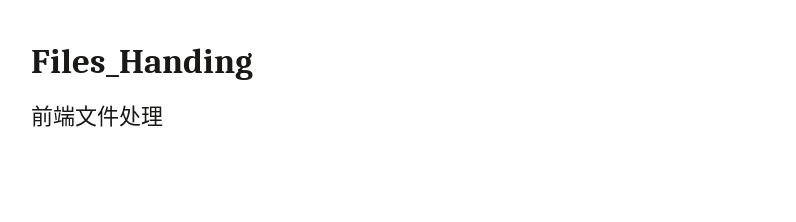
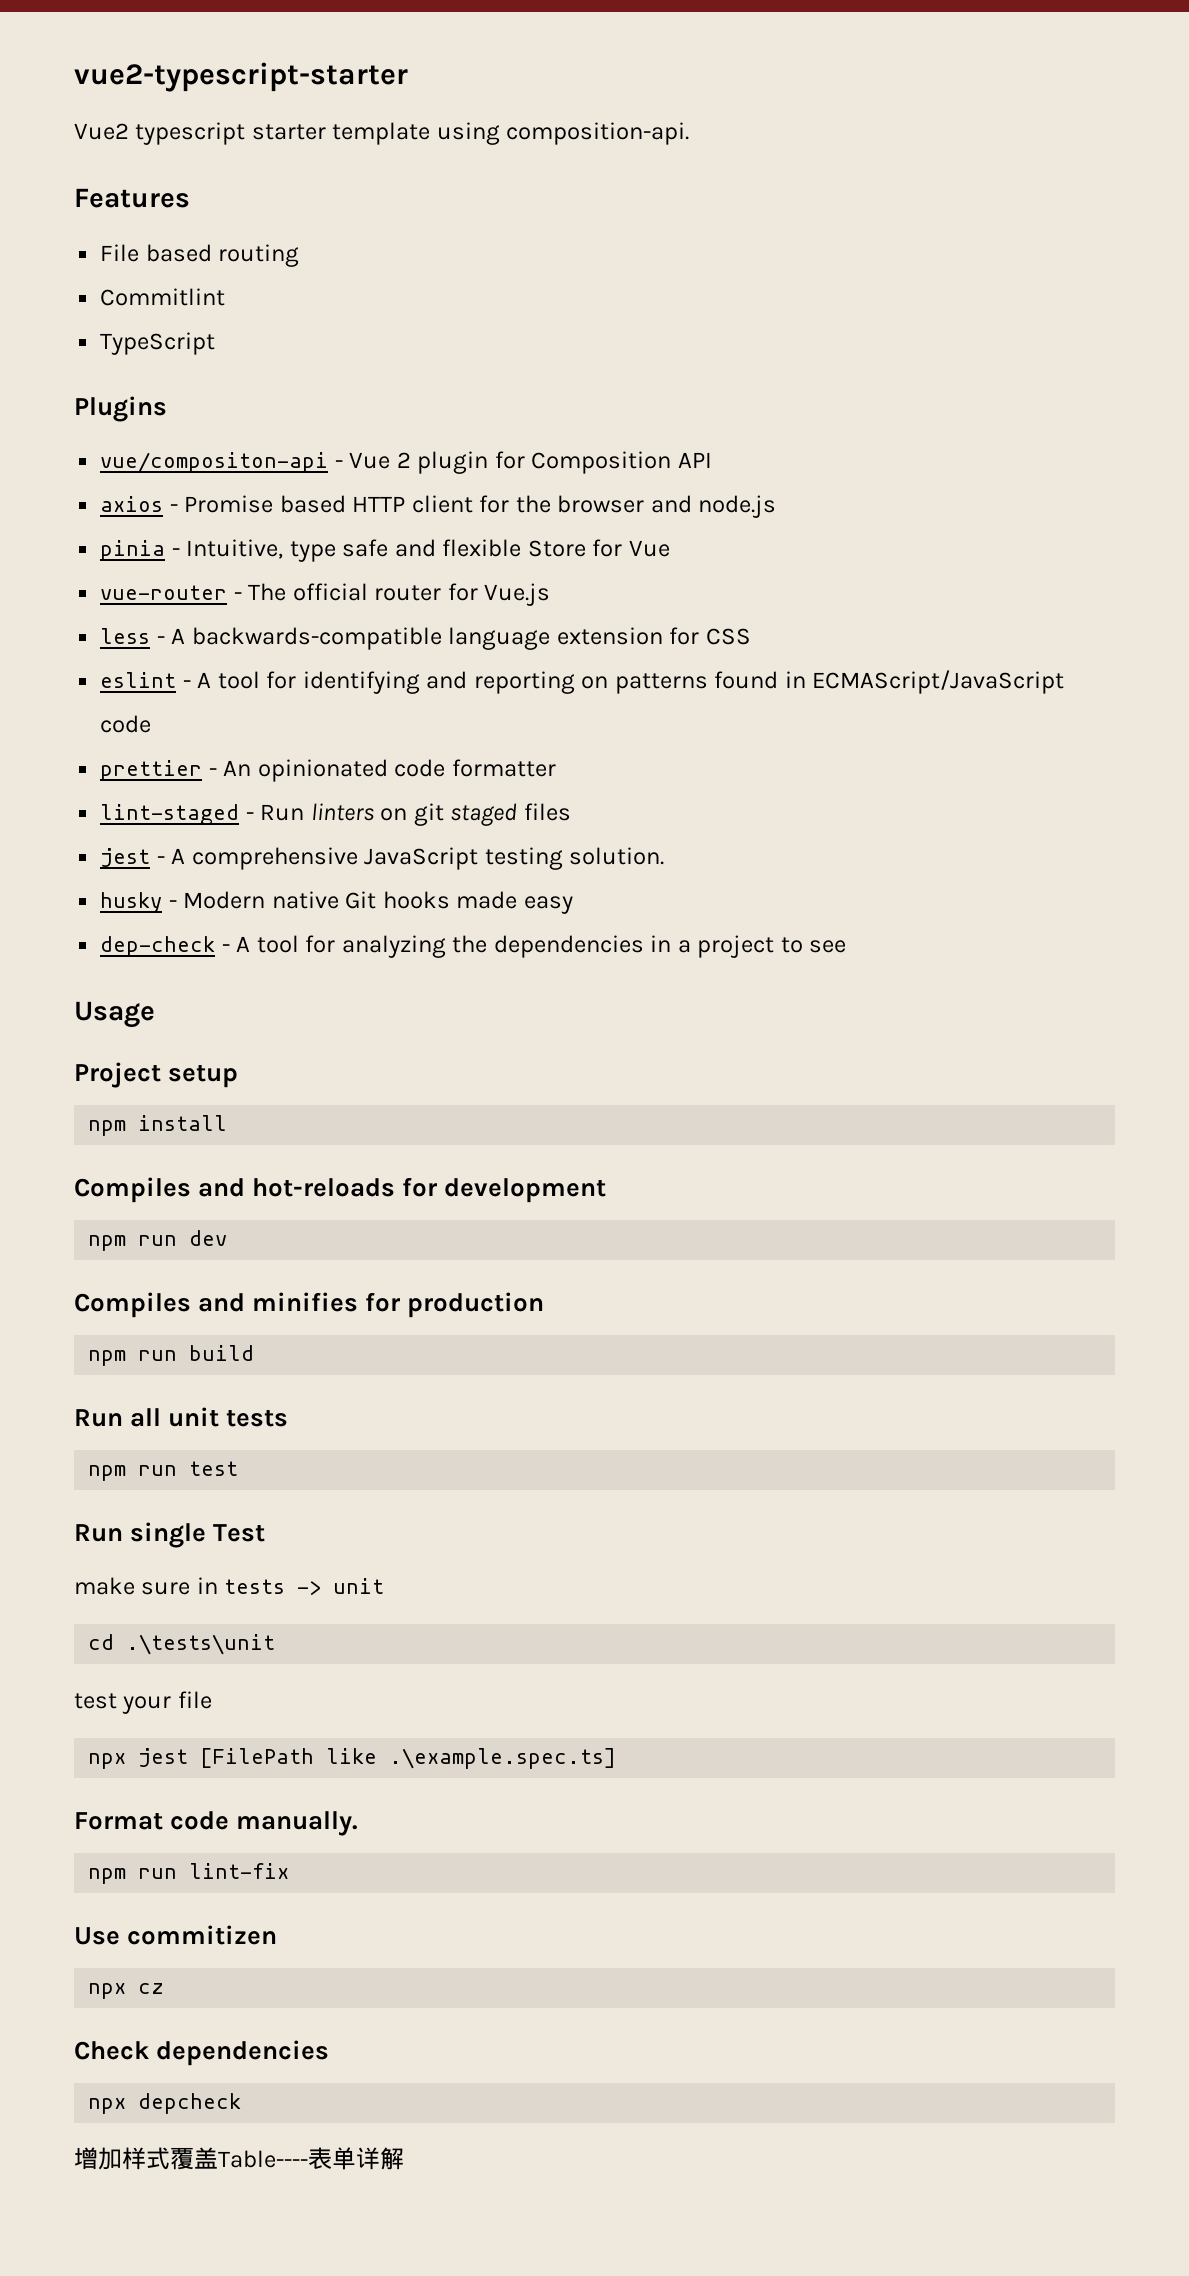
- Files_Handing
- 前端文件处理
+ vue2-typescript-starter
+ Vue2 typescript starter template using composition-api.
+ Features
+ File based routing
+ Commitlint
+ TypeScript
+ Plugins
+ vue/compositon-api - Vue 2 plugin for Composition API
+ axios - Promise based HTTP client for the browser and node.js
+ pinia - Intuitive, type safe and flexible Store for Vue
+ vue-router - The official router for Vue.js
+ less - A backwards-compatible language extension for CSS
+ eslint - A tool for identifying and reporting on patterns found in ECMAScript/JavaScript code
+ prettier - An opinionated code formatter
+ lint-staged - Run linters on git staged files
+ jest - A comprehensive JavaScript testing solution.
+ husky - Modern native Git hooks made easy
+ dep-check - A tool for analyzing the dependencies in a project to see
+ Usage
+ Project setup
+ npm install
+ Compiles and hot-reloads for development
+ npm run dev
+ Compiles and minifies for production
+ npm run build
+ Run all unit tests
+ npm run test
+ Run single Test
+ make sure in tests -> unit
+ cd .\tests\unit
+ test your file
+ npx jest [FilePath like .\example.spec.ts]
+ Format code manually.
+ npm run lint-fix
+ Use commitizen
+ npx cz
+ Check dependencies
+ npx depcheck
+ 增加样式覆盖Table----表单详解

